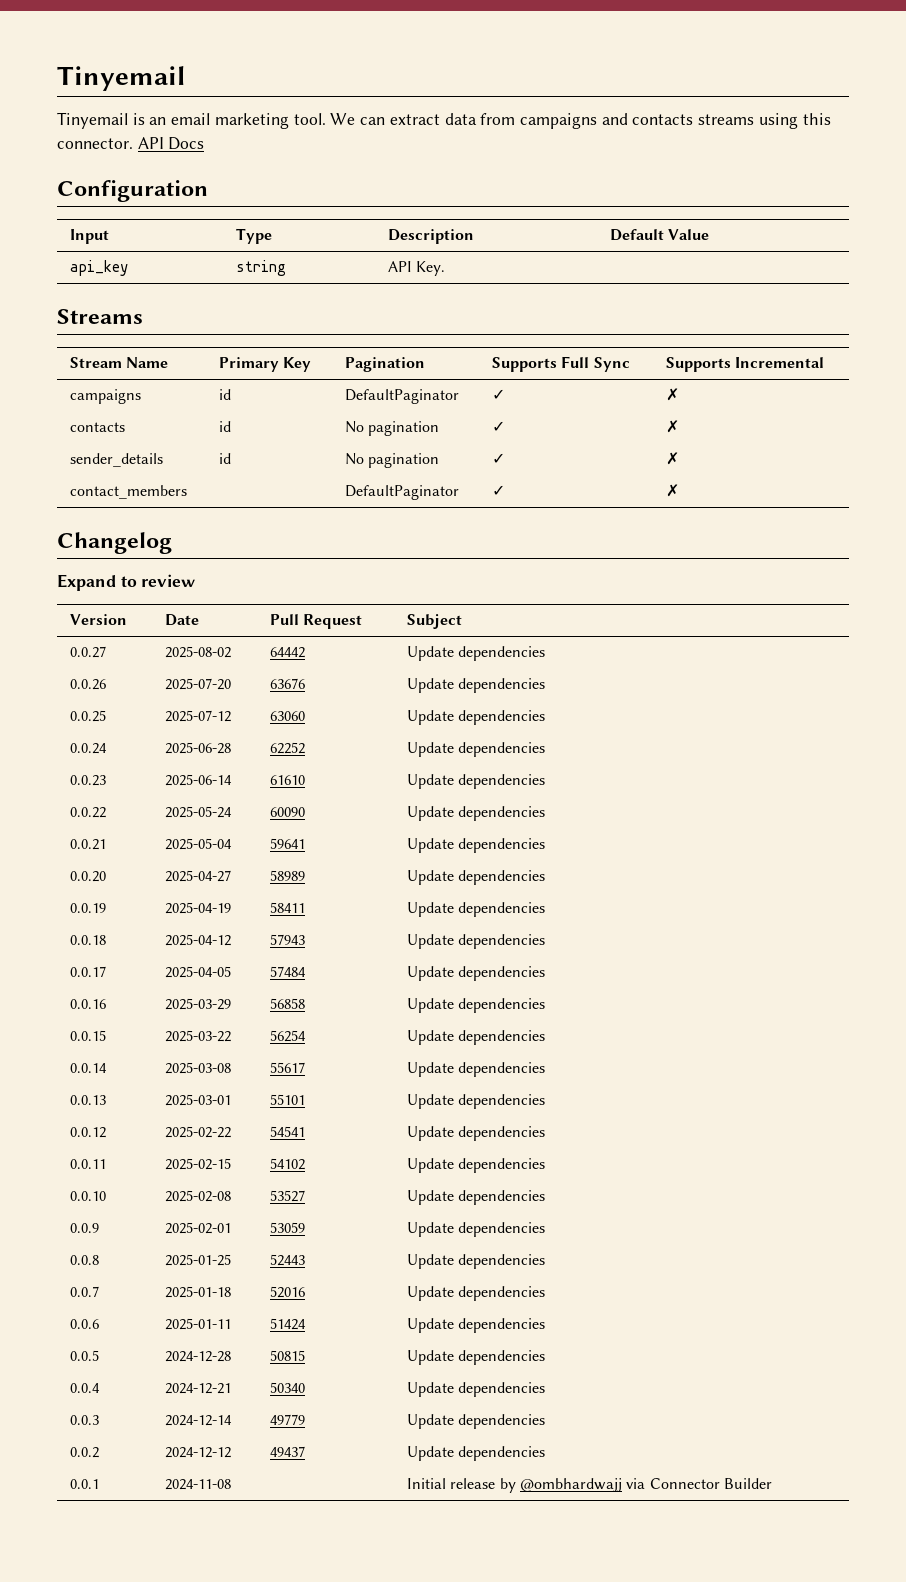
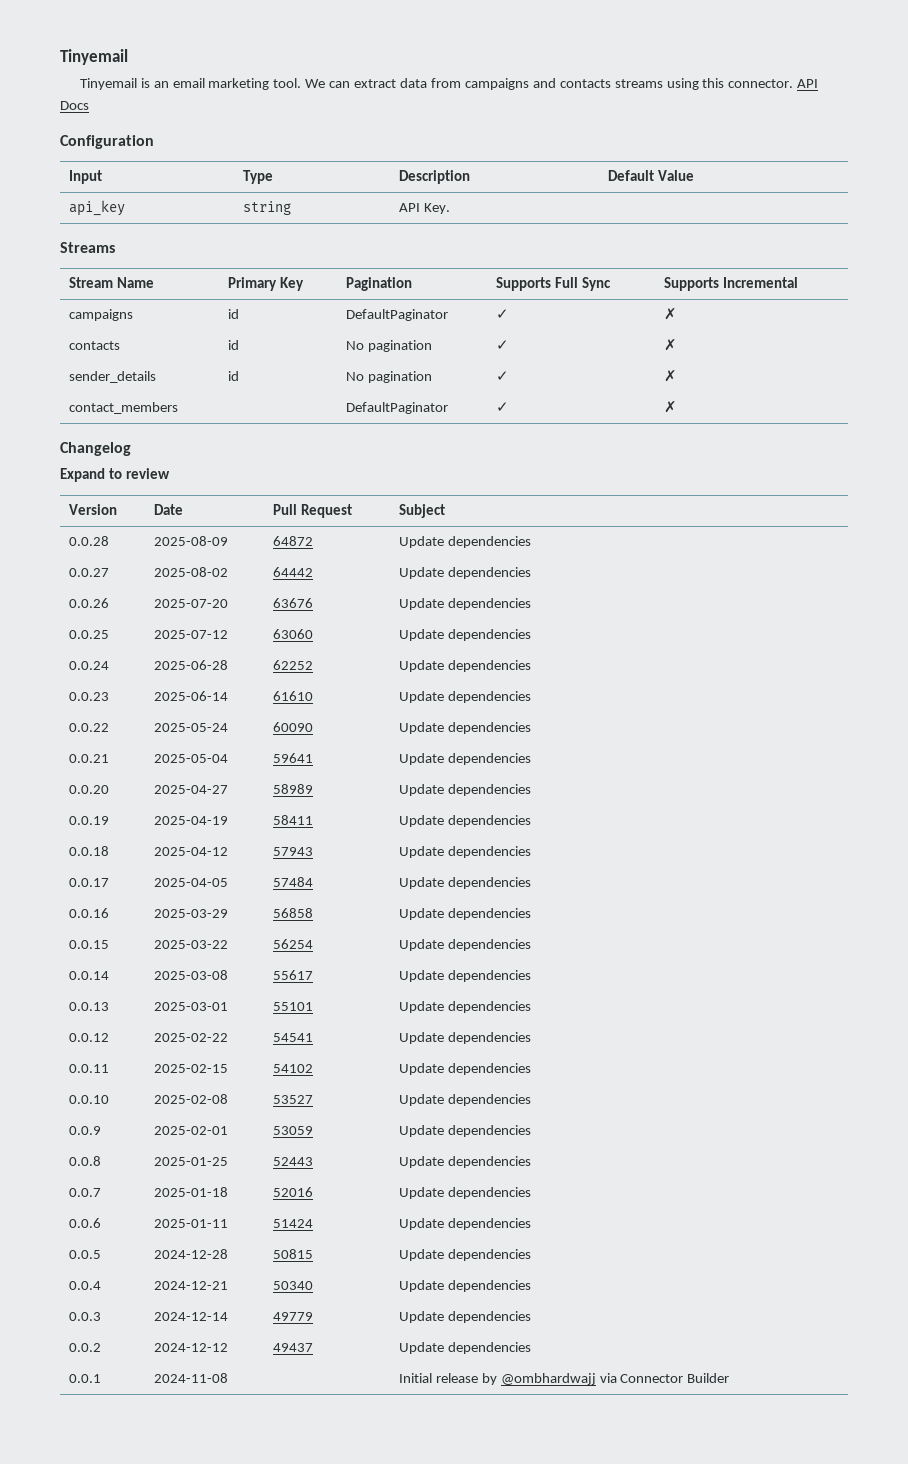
+ 0.0.28 | 2025-08-09 | 64872 | Update dependencies

